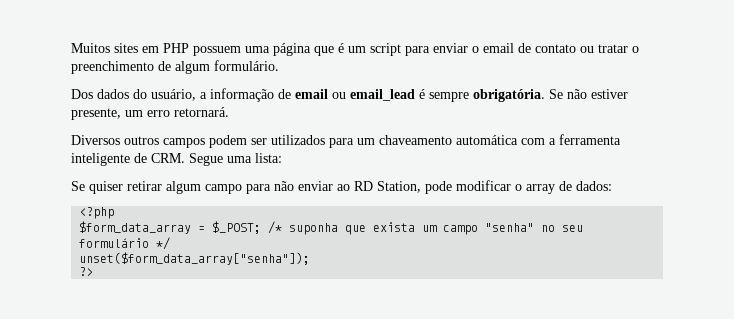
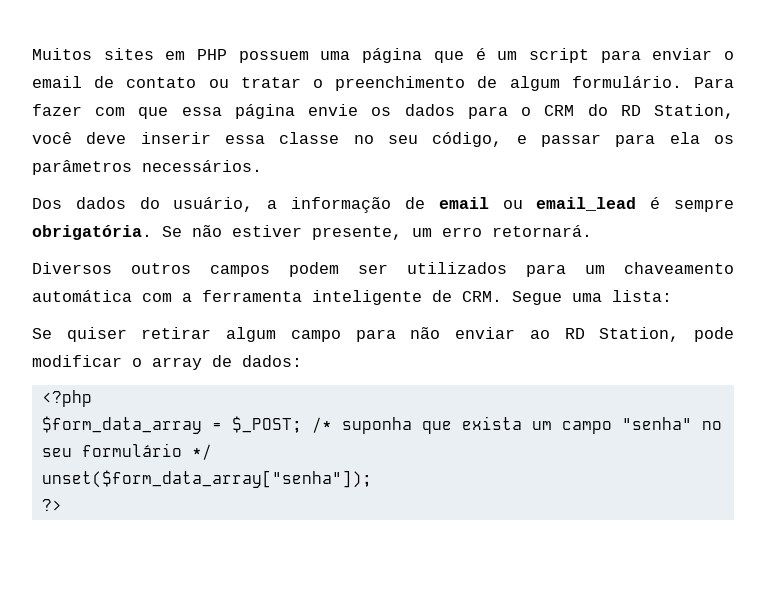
+ Para fazer com que essa página envie os dados para o CRM do RD Station, você deve inserir essa classe no seu código, e passar para ela os parâmetros necessários.

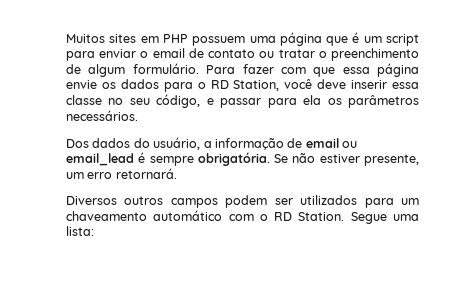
- Para fazer com que essa página envie os dados para o CRM do RD Station, você deve inserir essa classe no seu código, e passar para ela os parâmetros necessários.
+ Para fazer com que essa página envie os dados para o RD Station, você deve inserir essa classe no seu código, e passar para ela os parâmetros necessários.
- Diversos outros campos podem ser utilizados para um chaveamento automática com a ferramenta inteligente de CRM. Segue uma lista:
- Se quiser retirar algum campo para não enviar ao RD Station, pode modificar o array de dados:
- <?php
- $form_data_array = $_POST; /* suponha que exista um campo "senha" no seu formulário */
- unset($form_data_array["senha"]);
- ?>
+ Diversos outros campos podem ser utilizados para um chaveamento automático com o RD Station. Segue uma lista:

